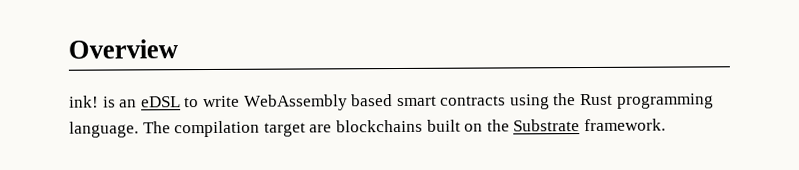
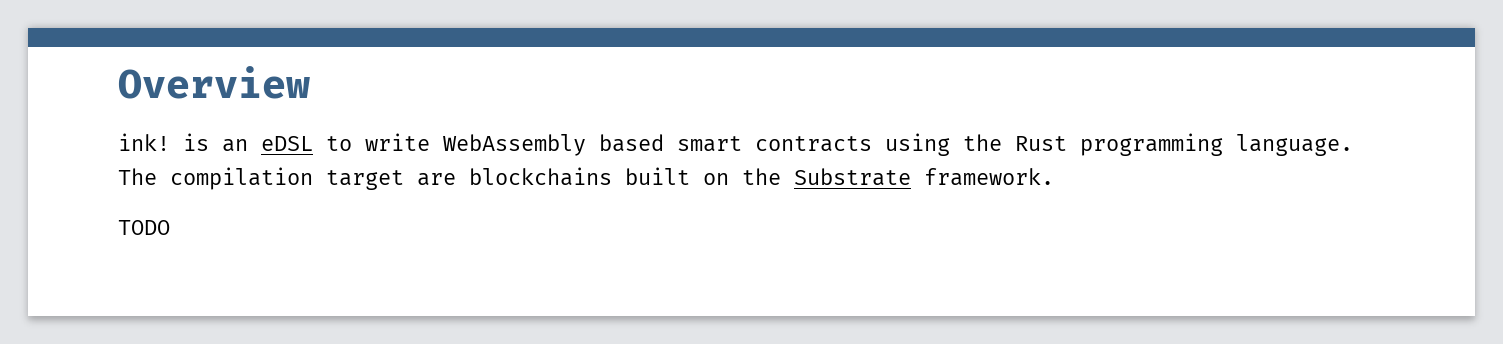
+ TODO

